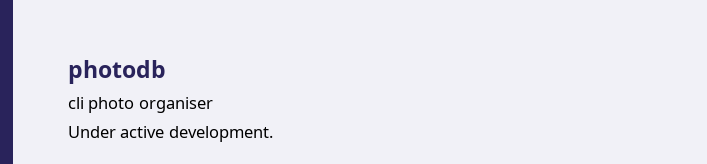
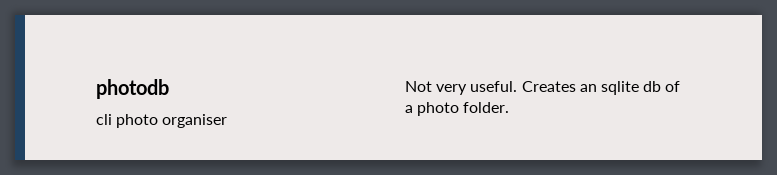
- Under active development.
+ Not very useful. Creates an sqlite db of a photo folder.

